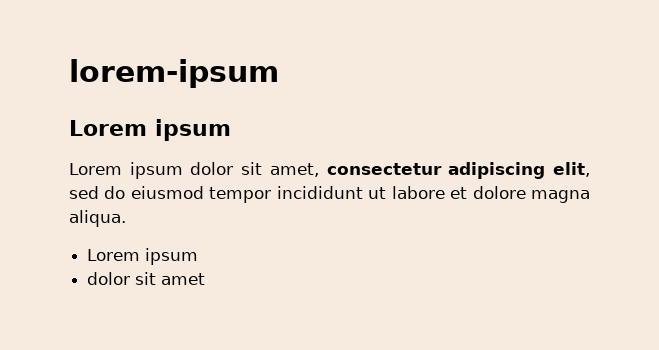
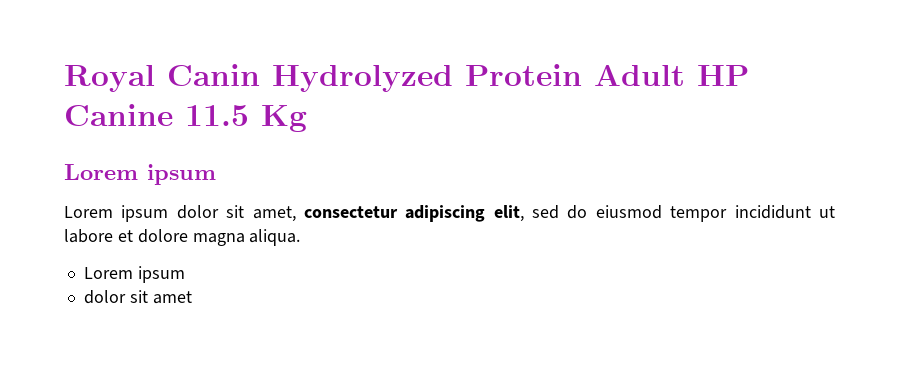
- lorem-ipsum
+ Royal Canin Hydrolyzed Protein Adult HP Canine 11.5 Kg

